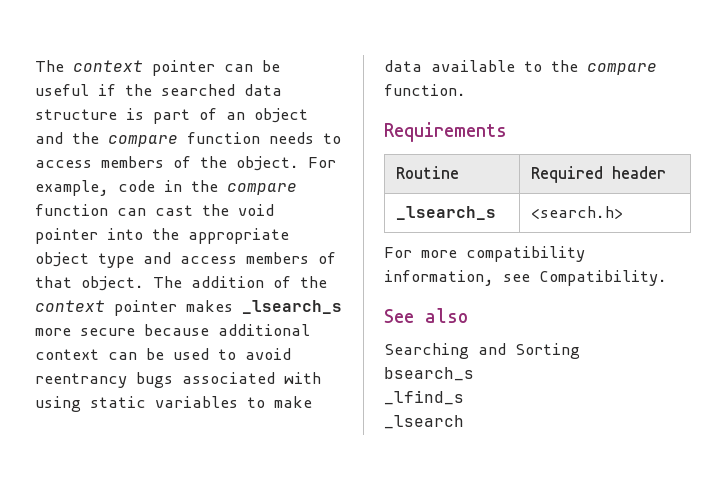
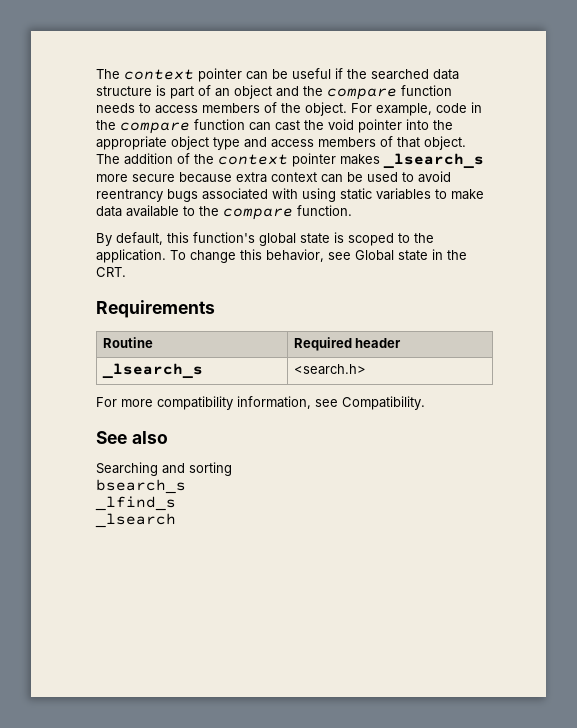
- The addition of the context pointer makes _lsearch_s more secure because additional context can be used to avoid reentrancy bugs associated with using static variables to make data available to the compare function.
+ The addition of the context pointer makes _lsearch_s more secure because extra context can be used to avoid reentrancy bugs associated with using static variables to make data available to the compare function.
+ By default, this function's global state is scoped to the application. To change this behavior, see Global state in the CRT.
- Searching and Sorting
+ Searching and sorting

